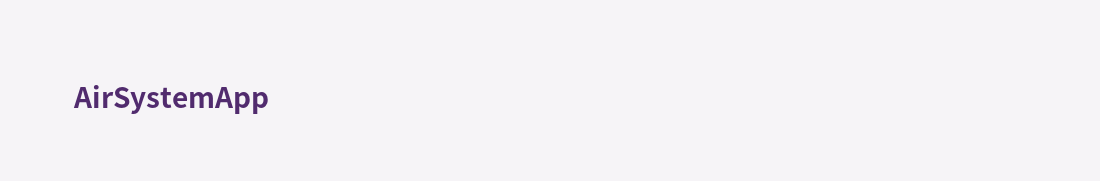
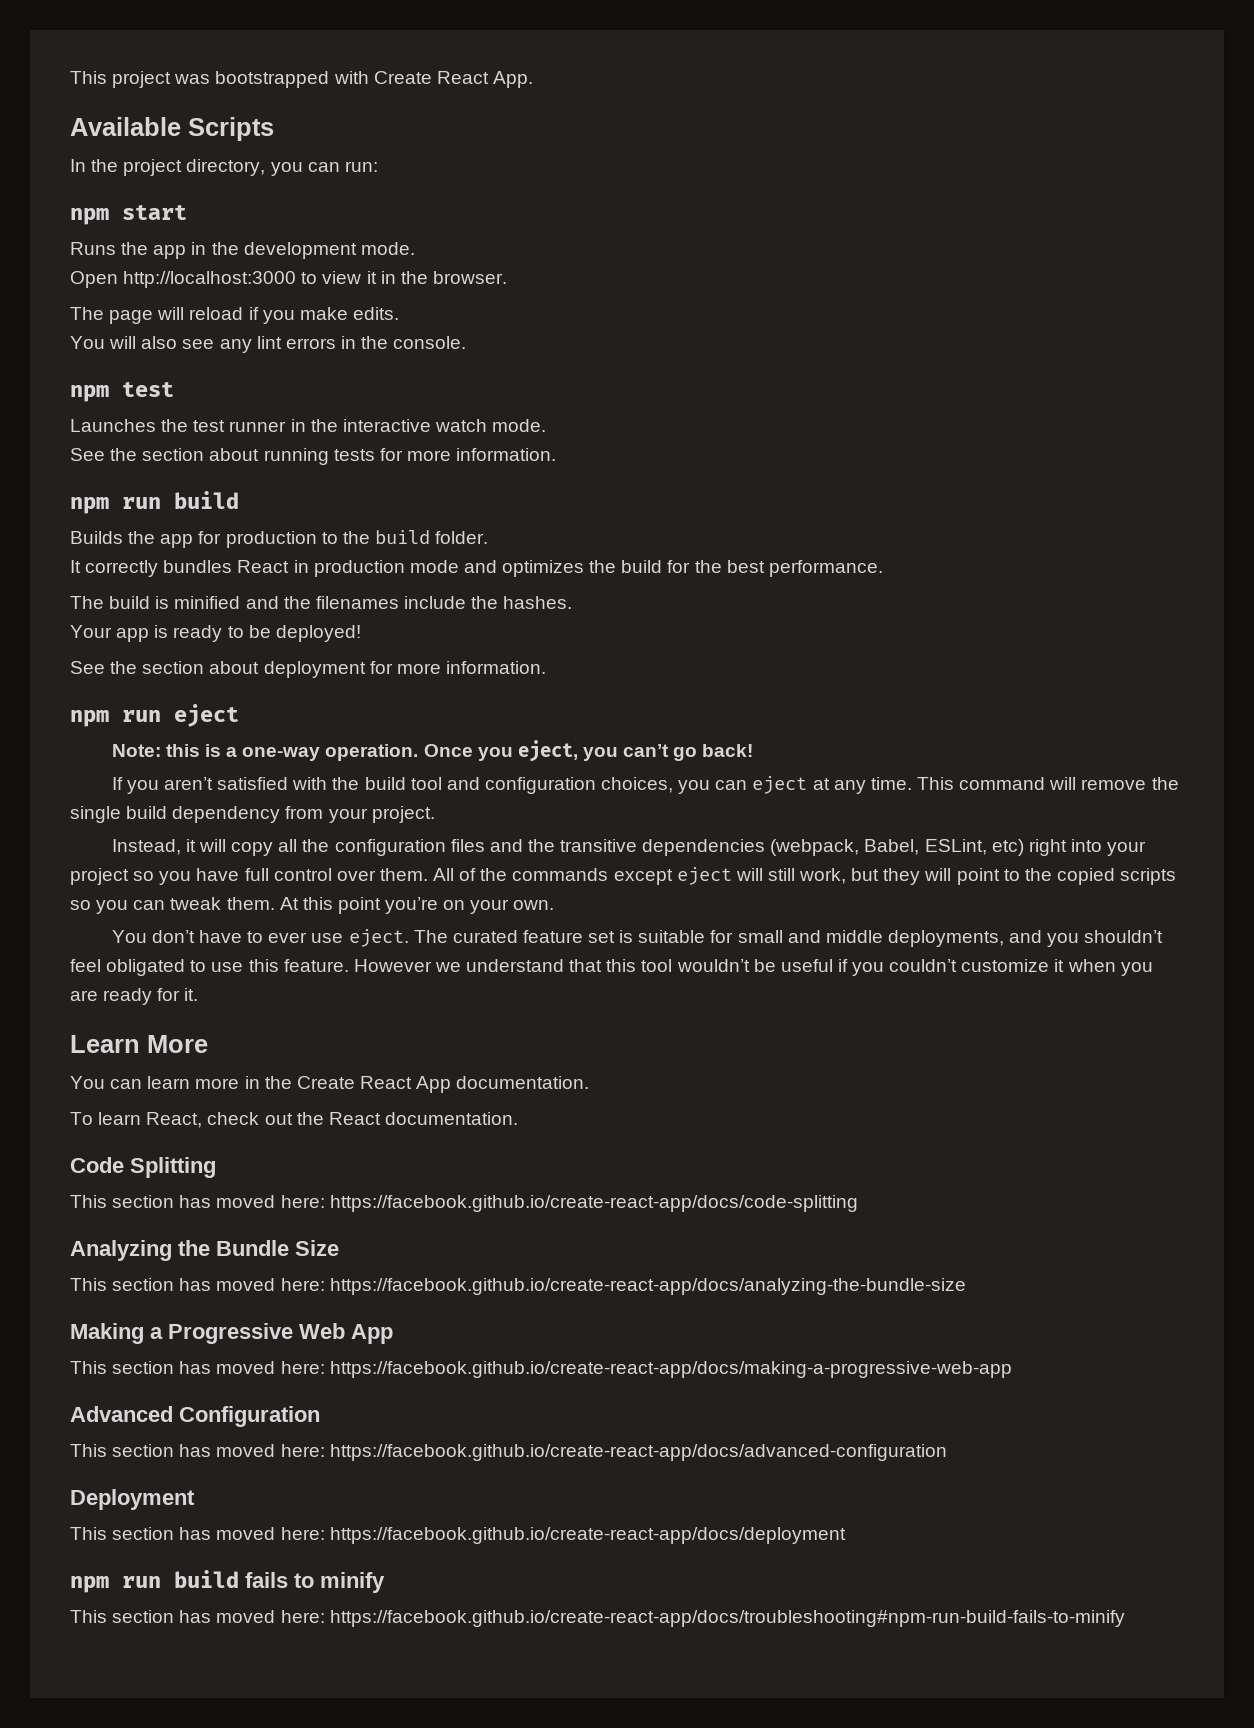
- AirSystemApp
+ This project was bootstrapped with Create React App.
+ Available Scripts
+ In the project directory, you can run:
+ npm start
+ Runs the app in the development mode.
+ Open http://localhost:3000 to view it in the browser.
+ The page will reload if you make edits.
+ You will also see any lint errors in the console.
+ npm test
+ Launches the test runner in the interactive watch mode.
+ See the section about running tests for more information.
+ npm run build
+ Builds the app for production to the build folder.
+ It correctly bundles React in production mode and optimizes the build for the best performance.
+ The build is minified and the filenames include the hashes.
+ Your app is ready to be deployed!
+ See the section about deployment for more information.
+ npm run eject
+ Note: this is a one-way operation. Once you eject, you can’t go back!
+ If you aren’t satisfied with the build tool and configuration choices, you can eject at any time. This command will remove the single build dependency from your project.
+ Instead, it will copy all the configuration files and the transitive dependencies (webpack, Babel, ESLint, etc) right into your project so you have full control over them. All of the commands except eject will still work, but they will point to the copied scripts so you can tweak them. At this point you’re on your own.
+ You don’t have to ever use eject. The curated feature set is suitable for small and middle deployments, and you shouldn’t feel obligated to use this feature. However we understand that this tool wouldn’t be useful if you couldn’t customize it when you are ready for it.
+ Learn More
+ You can learn more in the Create React App documentation.
+ To learn React, check out the React documentation.
+ Code Splitting
+ This section has moved here: https://facebook.github.io/create-react-app/docs/code-splitting
+ Analyzing the Bundle Size
+ This section has moved here: https://facebook.github.io/create-react-app/docs/analyzing-the-bundle-size
+ Making a Progressive Web App
+ This section has moved here: https://facebook.github.io/create-react-app/docs/making-a-progressive-web-app
+ Advanced Configuration
+ This section has moved here: https://facebook.github.io/create-react-app/docs/advanced-configuration
+ Deployment
+ This section has moved here: https://facebook.github.io/create-react-app/docs/deployment
+ npm run build fails to minify
+ This section has moved here: https://facebook.github.io/create-react-app/docs/troubleshooting#npm-run-build-fails-to-minify

